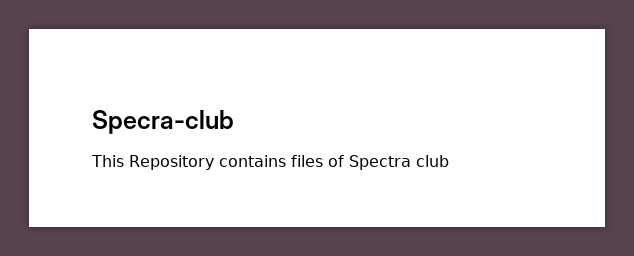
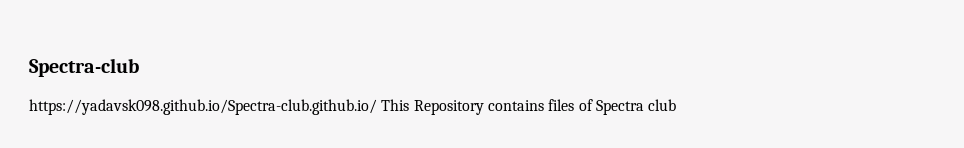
- Specra-club
- This Repository contains files of Spectra club
+ Spectra-club
+ https://yadavsk098.github.io/Spectra-club.github.io/ This Repository contains files of Spectra club

